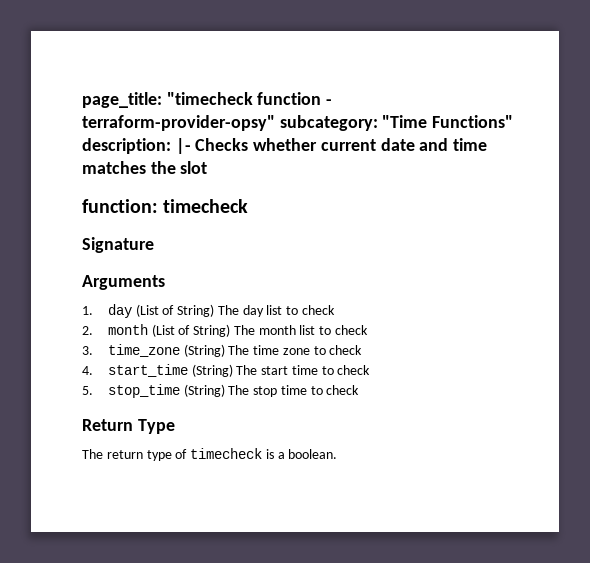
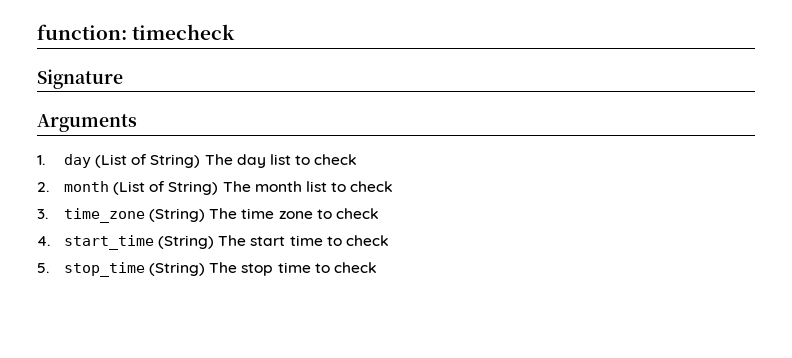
- page_title: "timecheck function - terraform-provider-opsy" subcategory: "Time Functions" description: |- Checks whether current date and time matches the slot
- Return Type
- The return type of timecheck is a boolean.

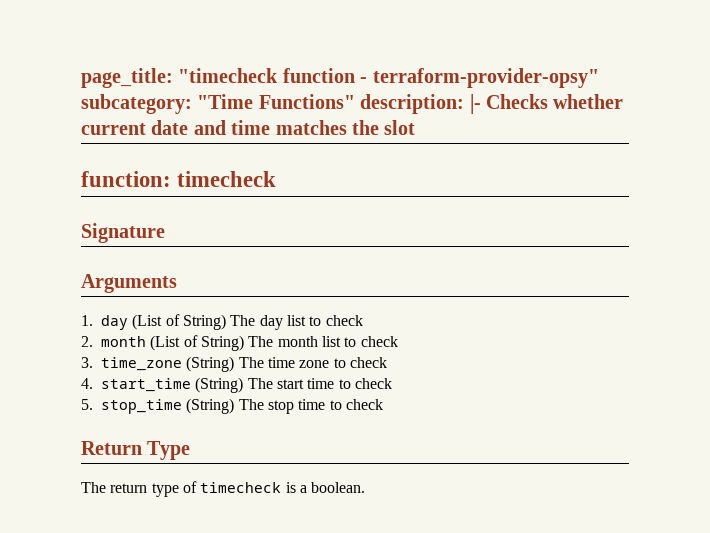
+ page_title: "timecheck function - terraform-provider-opsy" subcategory: "Time Functions" description: |- Checks whether current date and time matches the slot
+ Return Type
+ The return type of timecheck is a boolean.

